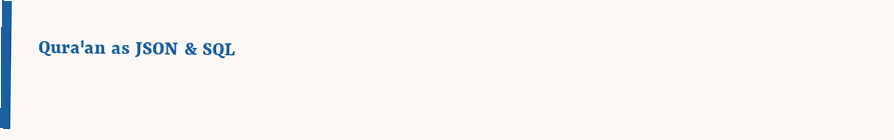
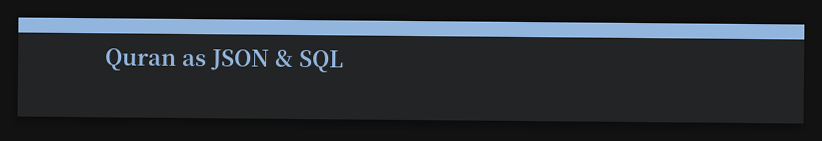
- Qura'an as JSON & SQL
+ Quran as JSON & SQL

